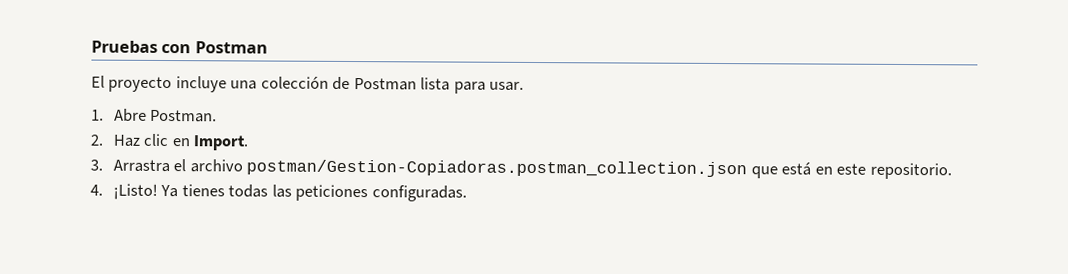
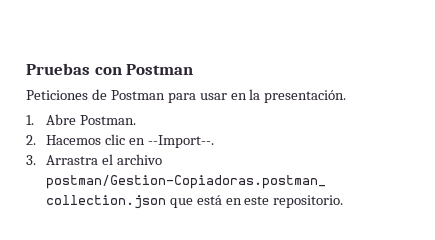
- El proyecto incluye una colección de Postman lista para usar.
+ Peticiones de Postman para usar en la presentación.
- 2. Haz clic en Import.
+ 2. Hacemos clic en --Import--.
- 4. ¡Listo! Ya tienes todas las peticiones configuradas.

